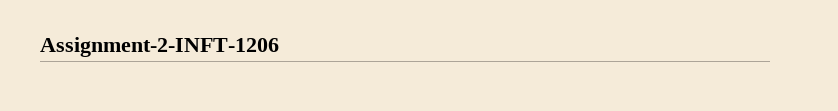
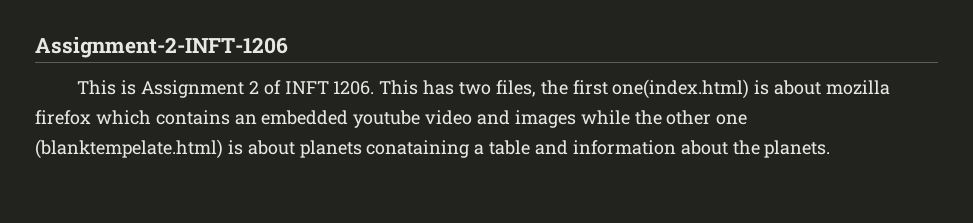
+ This is Assignment 2 of INFT 1206. This has two files, the first one(index.html) is about mozilla firefox which contains an embedded youtube video and images while the other one (blanktempelate.html) is about planets conataining a table and information about the planets.

